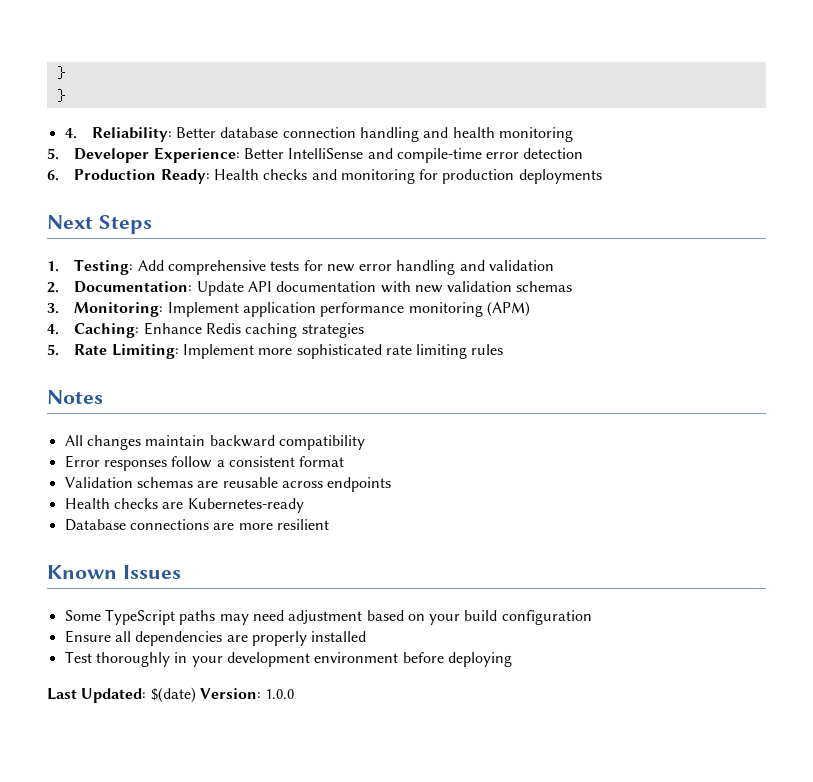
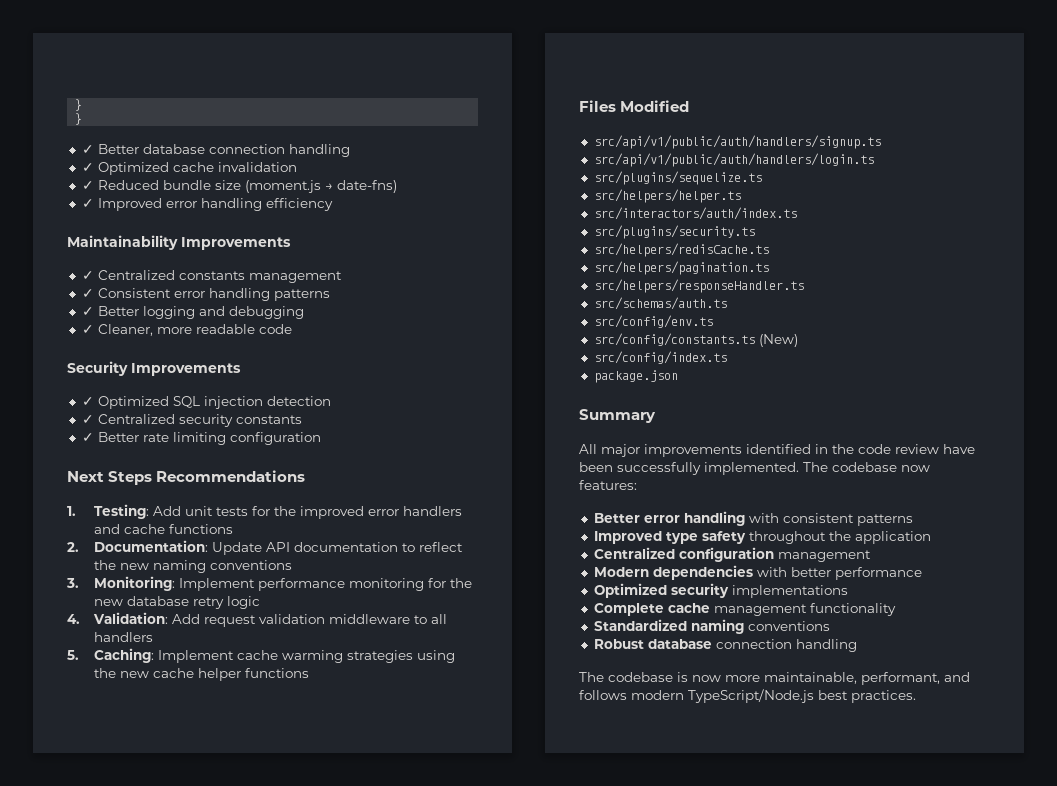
- 4. Reliability: Better database connection handling and health monitoring
- 5. Developer Experience: Better IntelliSense and compile-time error detection
- 6. Production Ready: Health checks and monitoring for production deployments
+ ✓ Better database connection handling
+ ✓ Optimized cache invalidation
+ ✓ Reduced bundle size (moment.js → date-fns)
+ ✓ Improved error handling efficiency
+ Maintainability Improvements
+ ✓ Centralized constants management
+ ✓ Consistent error handling patterns
+ ✓ Better logging and debugging
+ ✓ Cleaner, more readable code
+ Security Improvements
+ ✓ Optimized SQL injection detection
+ ✓ Centralized security constants
+ ✓ Better rate limiting configuration
- Next Steps
+ Next Steps Recommendations
- 1. Testing: Add comprehensive tests for new error handling and validation
+ 1. Testing: Add unit tests for the improved error handlers and cache functions
- 2. Documentation: Update API documentation with new validation schemas
+ 2. Documentation: Update API documentation to reflect the new naming conventions
- 3. Monitoring: Implement application performance monitoring (APM)
- 4. Caching: Enhance Redis caching strategies
- 5. Rate Limiting: Implement more sophisticated rate limiting rules
- Notes
- All changes maintain backward compatibility
- Error responses follow a consistent format
- Validation schemas are reusable across endpoints
- Health checks are Kubernetes-ready
- Database connections are more resilient
- Known Issues
- Some TypeScript paths may need adjustment based on your build configuration
- Ensure all dependencies are properly installed
- Test thoroughly in your development environment before deploying
- Last Updated: $(date) Version: 1.0.0
+ 3. Monitoring: Implement performance monitoring for the new database retry logic
+ 4. Validation: Add request validation middleware to all handlers
+ 5. Caching: Implement cache warming strategies using the new cache helper functions
+ Files Modified
+ src/api/v1/public/auth/handlers/signup.ts
+ src/api/v1/public/auth/handlers/login.ts
+ src/plugins/sequelize.ts
+ src/helpers/helper.ts
+ src/interactors/auth/index.ts
+ src/plugins/security.ts
+ src/helpers/redisCache.ts
+ src/helpers/pagination.ts
+ src/helpers/responseHandler.ts
+ src/schemas/auth.ts
+ src/config/env.ts
+ src/config/constants.ts (New)
+ src/config/index.ts
+ package.json
+ Summary
+ All major improvements identified in the code review have been successfully implemented. The codebase now features:
+ Better error handling with consistent patterns
+ Improved type safety throughout the application
+ Centralized configuration management
+ Modern dependencies with better performance
+ Optimized security implementations
+ Complete cache management functionality
+ Standardized naming conventions
+ Robust database connection handling
+ The codebase is now more maintainable, performant, and follows modern TypeScript/Node.js best practices.

